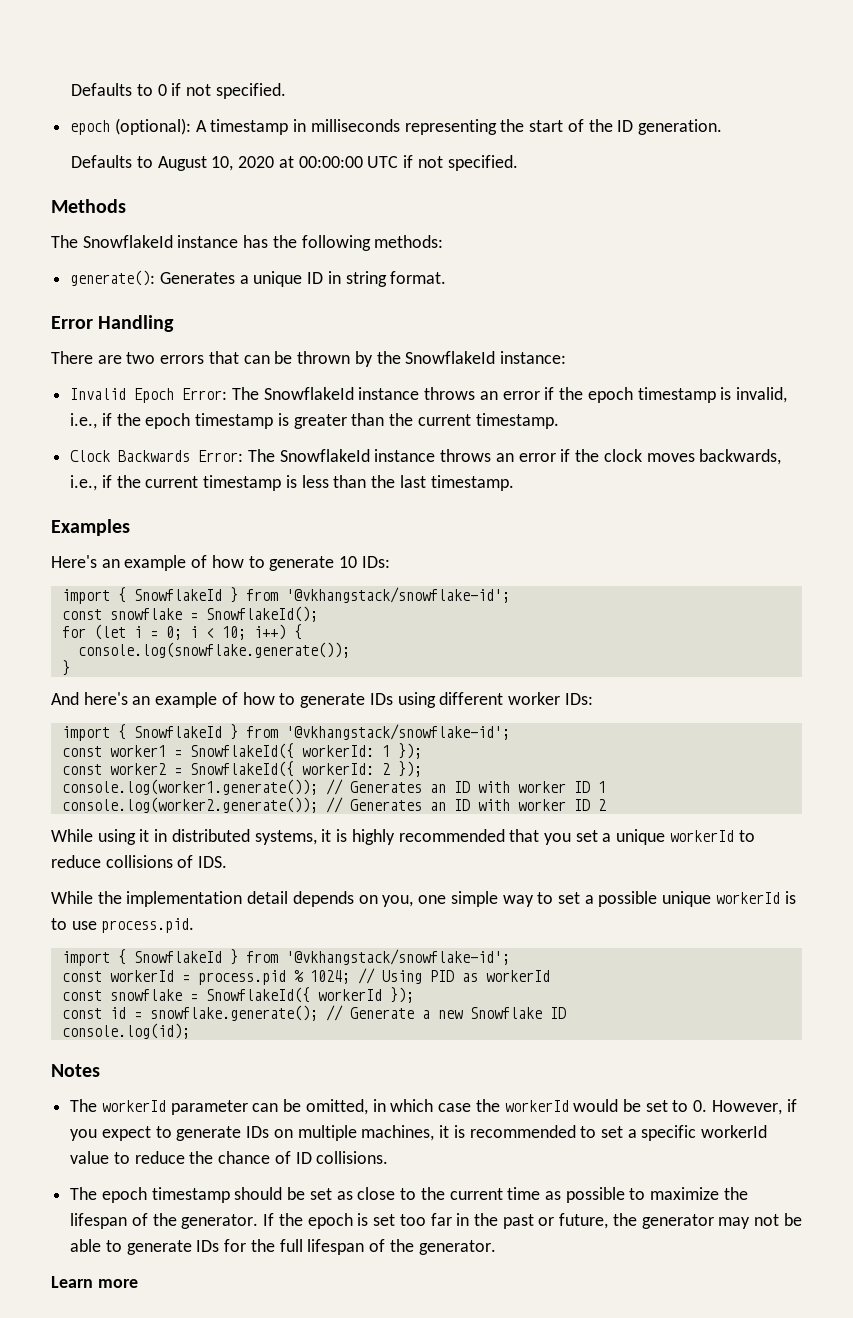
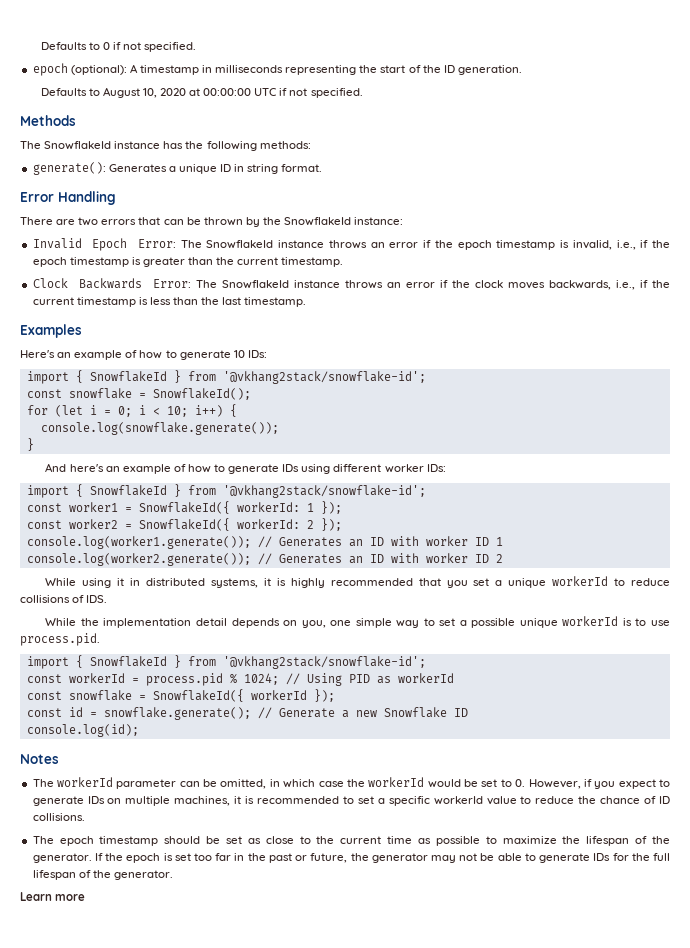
  Here's an example of how to generate 10 IDs:
- import { SnowflakeId } from '@vkhangstack/snowflake-id';
+ import { SnowflakeId } from '@vkhang2stack/snowflake-id';
  And here's an example of how to generate IDs using different worker IDs:
- import { SnowflakeId } from '@vkhangstack/snowflake-id';
+ import { SnowflakeId } from '@vkhang2stack/snowflake-id';
  While the implementation detail depends on you, one simple way to set a possible unique workerId is to use process.pid.
- import { SnowflakeId } from '@vkhangstack/snowflake-id';
+ import { SnowflakeId } from '@vkhang2stack/snowflake-id';

